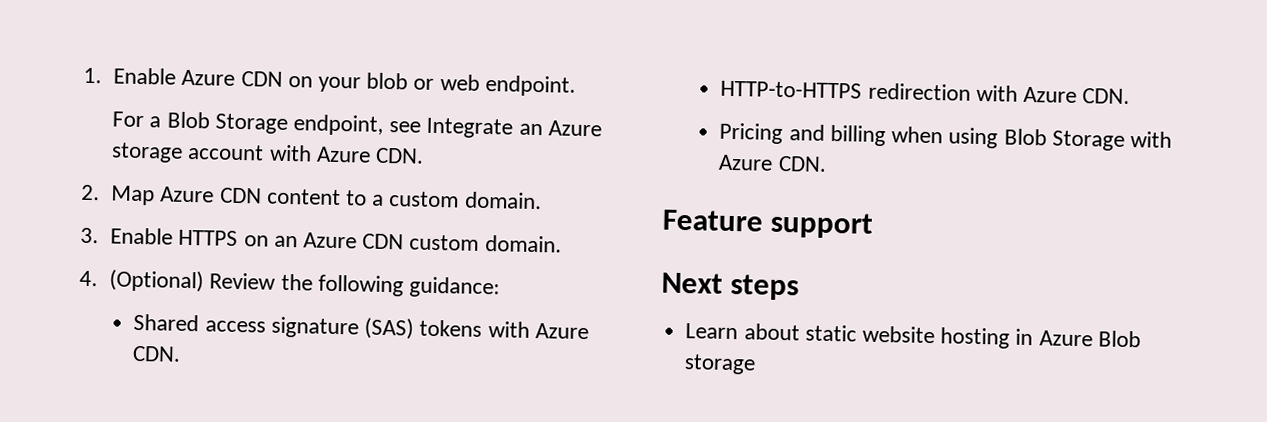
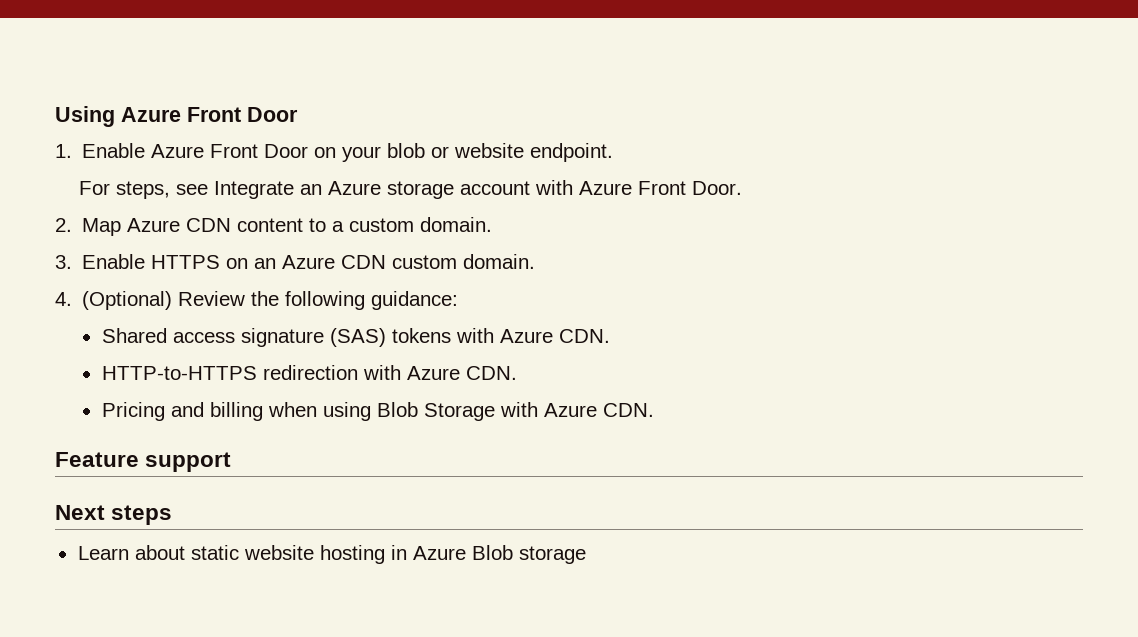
+ Using Azure Front Door
- 1. Enable Azure CDN on your blob or web endpoint.
+ 1. Enable Azure Front Door on your blob or website endpoint.
- For a Blob Storage endpoint, see Integrate an Azure storage account with Azure CDN.
+ For steps, see Integrate an Azure storage account with Azure Front Door.

